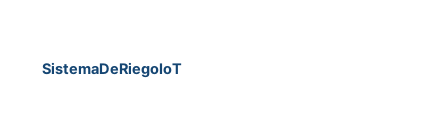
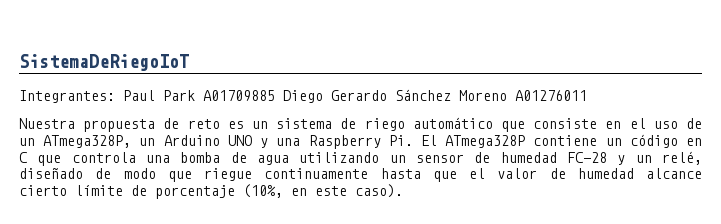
+ Integrantes: Paul Park A01709885 Diego Gerardo Sánchez Moreno A01276011
+ Nuestra propuesta de reto es un sistema de riego automático que consiste en el uso de un ATmega328P, un Arduino UNO y una Raspberry Pi. El ATmega328P contiene un código en C que controla una bomba de agua utilizando un sensor de humedad FC-28 y un relé, diseñado de modo que riegue continuamente hasta que el valor de humedad alcance cierto límite de porcentaje (10%, en este caso).

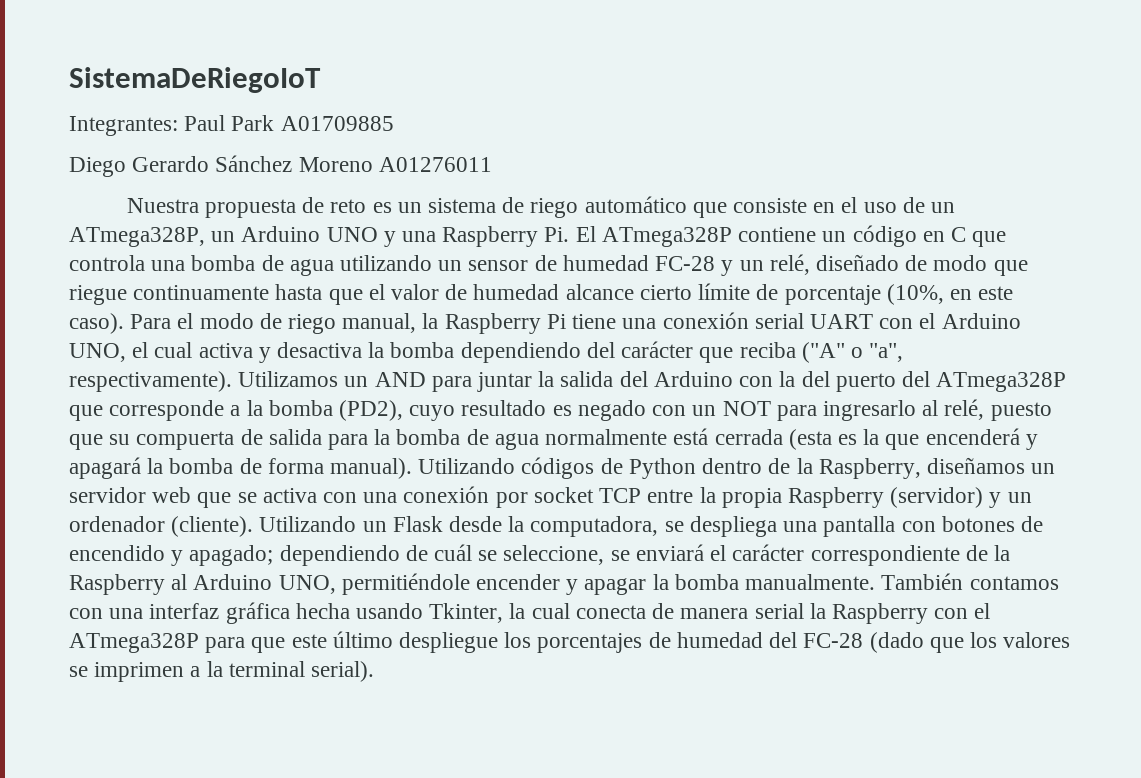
- Integrantes: Paul Park A01709885 Diego Gerardo Sánchez Moreno A01276011
+ Integrantes: Paul Park A01709885
+ Diego Gerardo Sánchez Moreno A01276011
+ Para el modo de riego manual, la Raspberry Pi tiene una conexión serial UART con el Arduino UNO, el cual activa y desactiva la bomba dependiendo del carácter que reciba ("A" o "a", respectivamente). Utilizamos un AND para juntar la salida del Arduino con la del puerto del ATmega328P que corresponde a la bomba (PD2), cuyo resultado es negado con un NOT para ingresarlo al relé, puesto que su compuerta de salida para la bomba de agua normalmente está cerrada (esta es la que encenderá y apagará la bomba de forma manual). Utilizando códigos de Python dentro de la Raspberry, diseñamos un servidor web que se activa con una conexión por socket TCP entre la propia Raspberry (servidor) y un ordenador (cliente). Utilizando un Flask desde la computadora, se despliega una pantalla con botones de encendido y apagado; dependiendo de cuál se seleccione, se enviará el carácter correspondiente de la Raspberry al Arduino UNO, permitiéndole encender y apagar la bomba manualmente. También contamos con una interfaz gráfica hecha usando Tkinter, la cual conecta de manera serial la Raspberry con el ATmega328P para que este último despliegue los porcentajes de humedad del FC-28 (dado que los valores se imprimen a la terminal serial).

